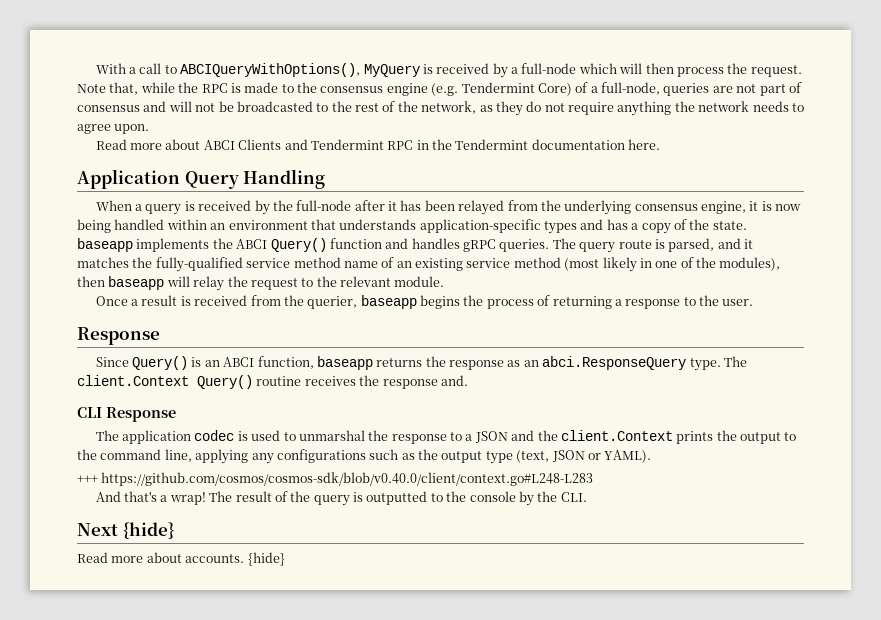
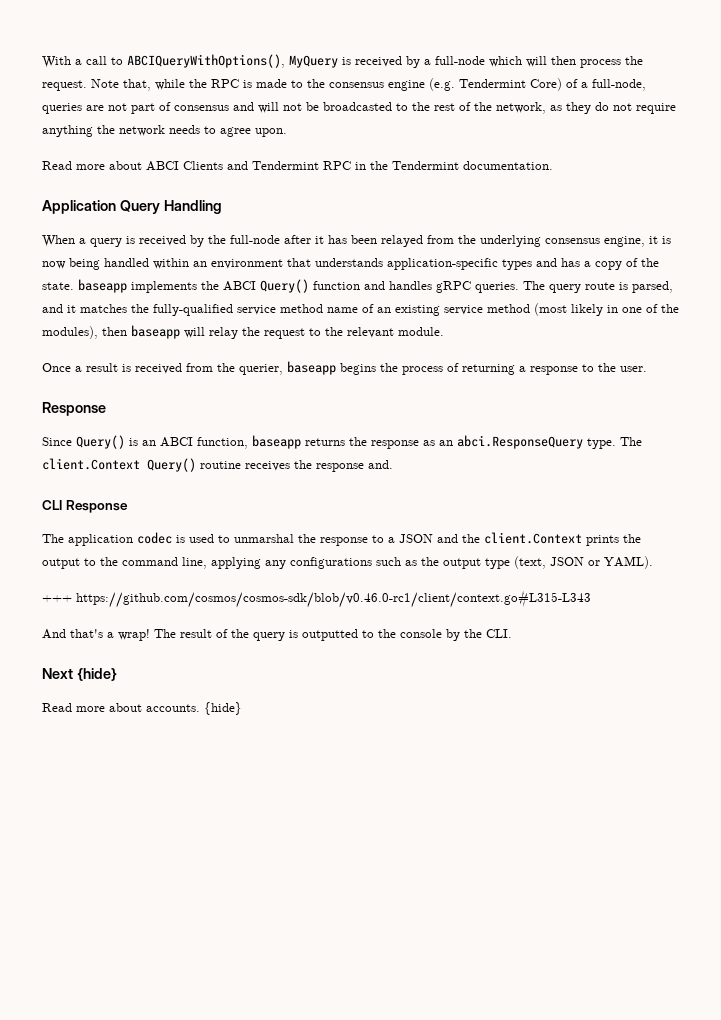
- Read more about ABCI Clients and Tendermint RPC in the Tendermint documentation here.
+ Read more about ABCI Clients and Tendermint RPC in the Tendermint documentation.
- +++ https://github.com/cosmos/cosmos-sdk/blob/v0.40.0/client/context.go#L248-L283
+ +++ https://github.com/cosmos/cosmos-sdk/blob/v0.46.0-rc1/client/context.go#L315-L343

